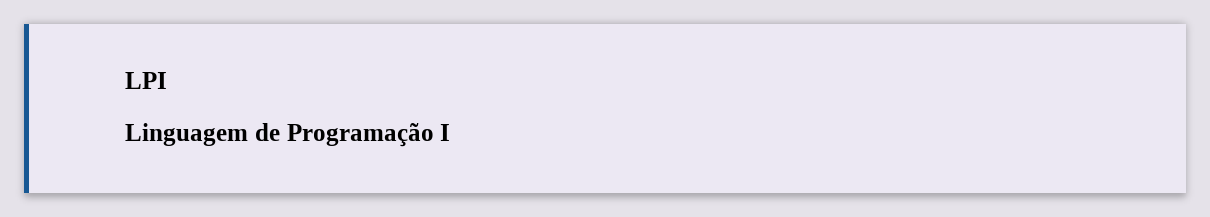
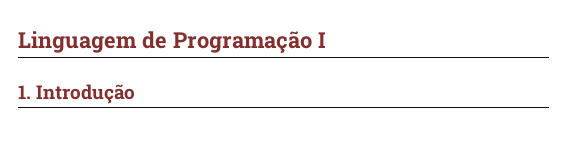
- LPI
+ 1. Introdução

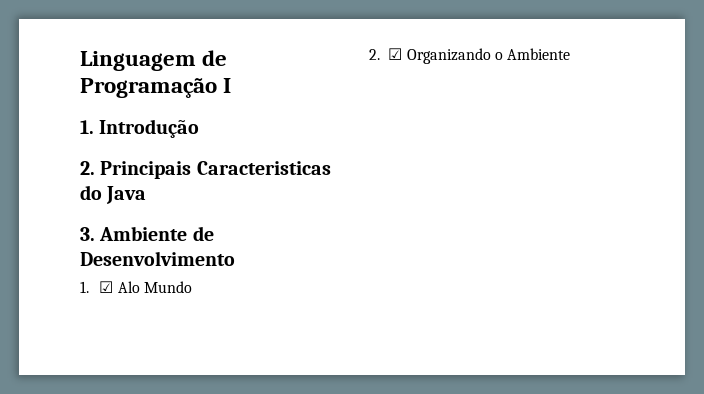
+ 2. Principais Caracteristicas do Java
+ 3. Ambiente de Desenvolvimento
+ 1. ☑ Alo Mundo
+ 2. ☑ Organizando o Ambiente

